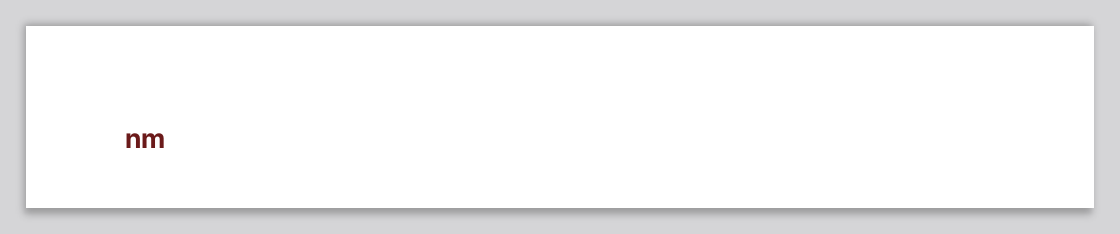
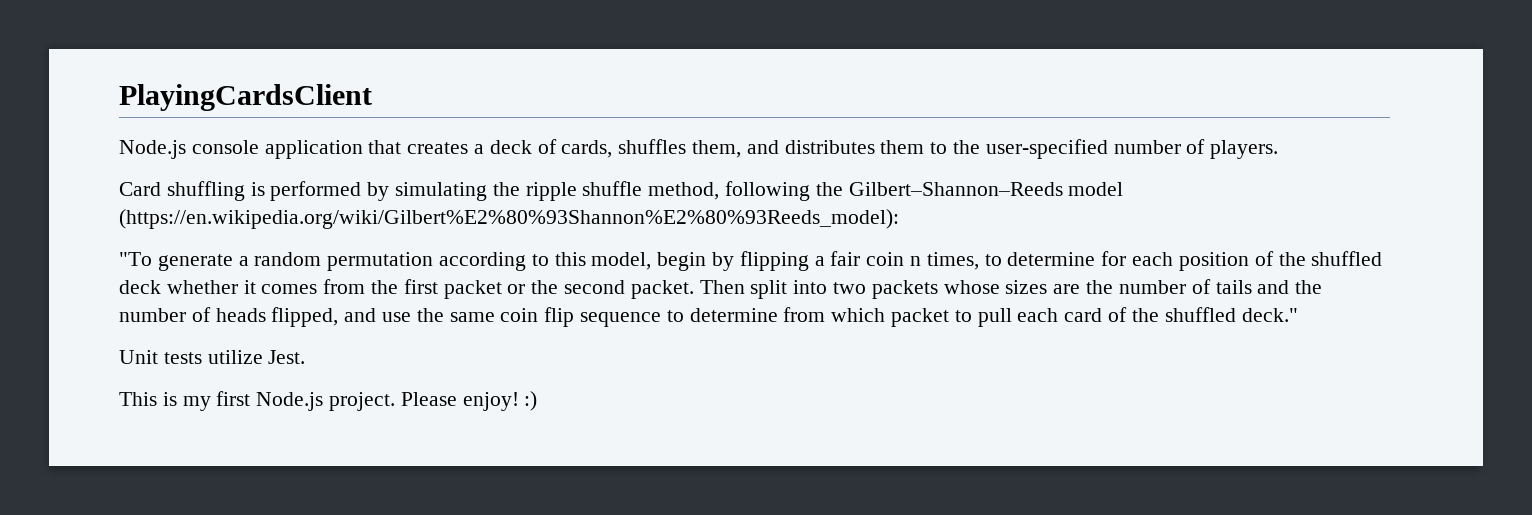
- nm
+ PlayingCardsClient
+ Node.js console application that creates a deck of cards, shuffles them, and distributes them to the user-specified number of players.
+ Card shuffling is performed by simulating the ripple shuffle method, following the Gilbert–Shannon–Reeds model (https://en.wikipedia.org/wiki/Gilbert%E2%80%93Shannon%E2%80%93Reeds_model):
+ "To generate a random permutation according to this model, begin by flipping a fair coin n times, to determine for each position of the shuffled deck whether it comes from the first packet or the second packet. Then split into two packets whose sizes are the number of tails and the number of heads flipped, and use the same coin flip sequence to determine from which packet to pull each card of the shuffled deck."
+ Unit tests utilize Jest.
+ This is my first Node.js project. Please enjoy! :)

